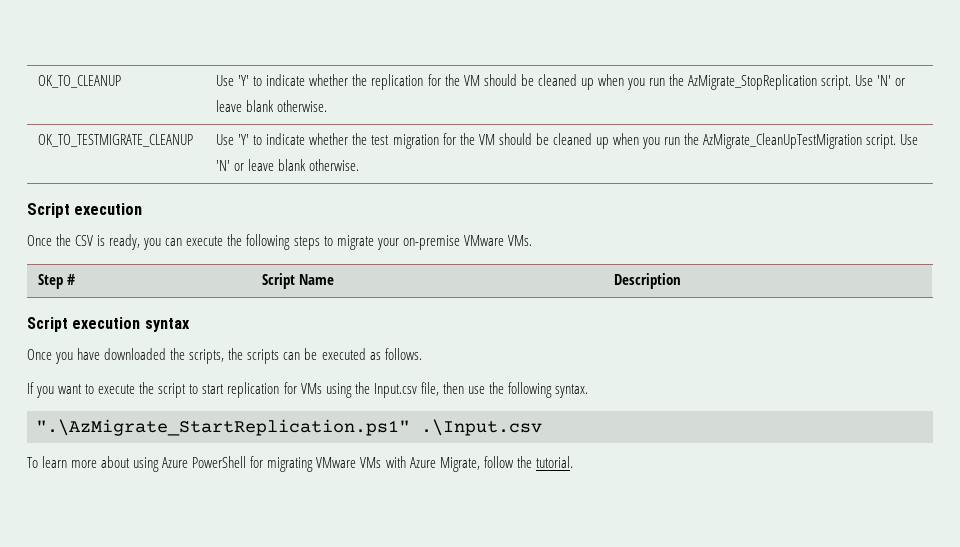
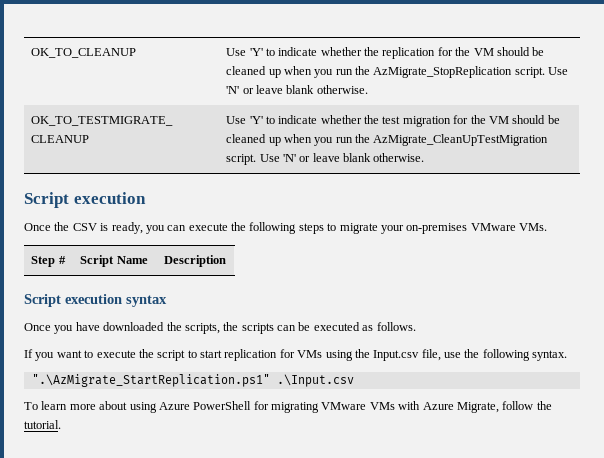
- Once the CSV is ready, you can execute the following steps to migrate your on-premise VMware VMs.
+ Once the CSV is ready, you can execute the following steps to migrate your on-premises VMware VMs.
- If you want to execute the script to start replication for VMs using the Input.csv file, then use the following syntax.
+ If you want to execute the script to start replication for VMs using the Input.csv file, use the following syntax.

